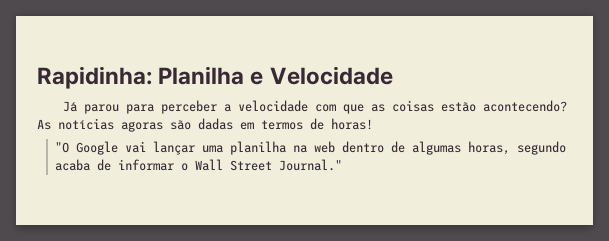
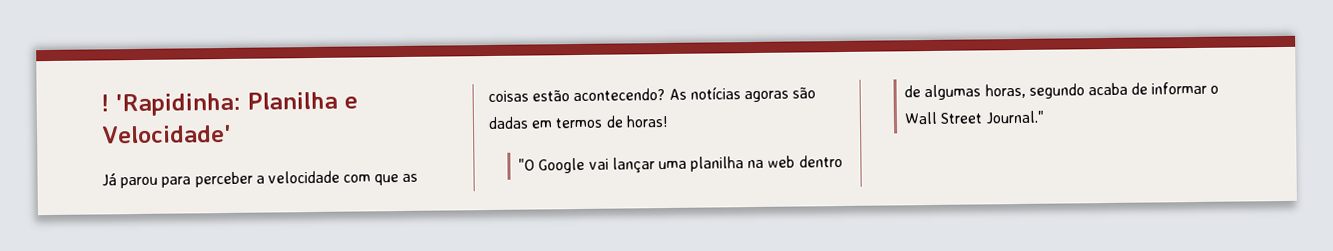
- Rapidinha: Planilha e Velocidade
+ ! 'Rapidinha: Planilha e Velocidade'

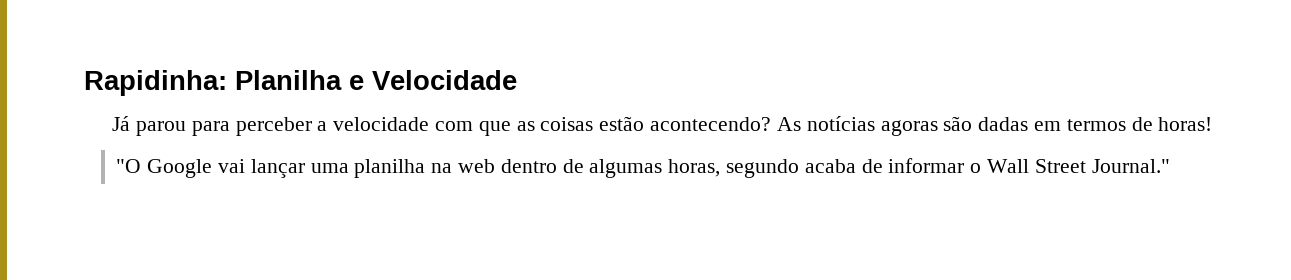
- ! 'Rapidinha: Planilha e Velocidade'
+ Rapidinha: Planilha e Velocidade

